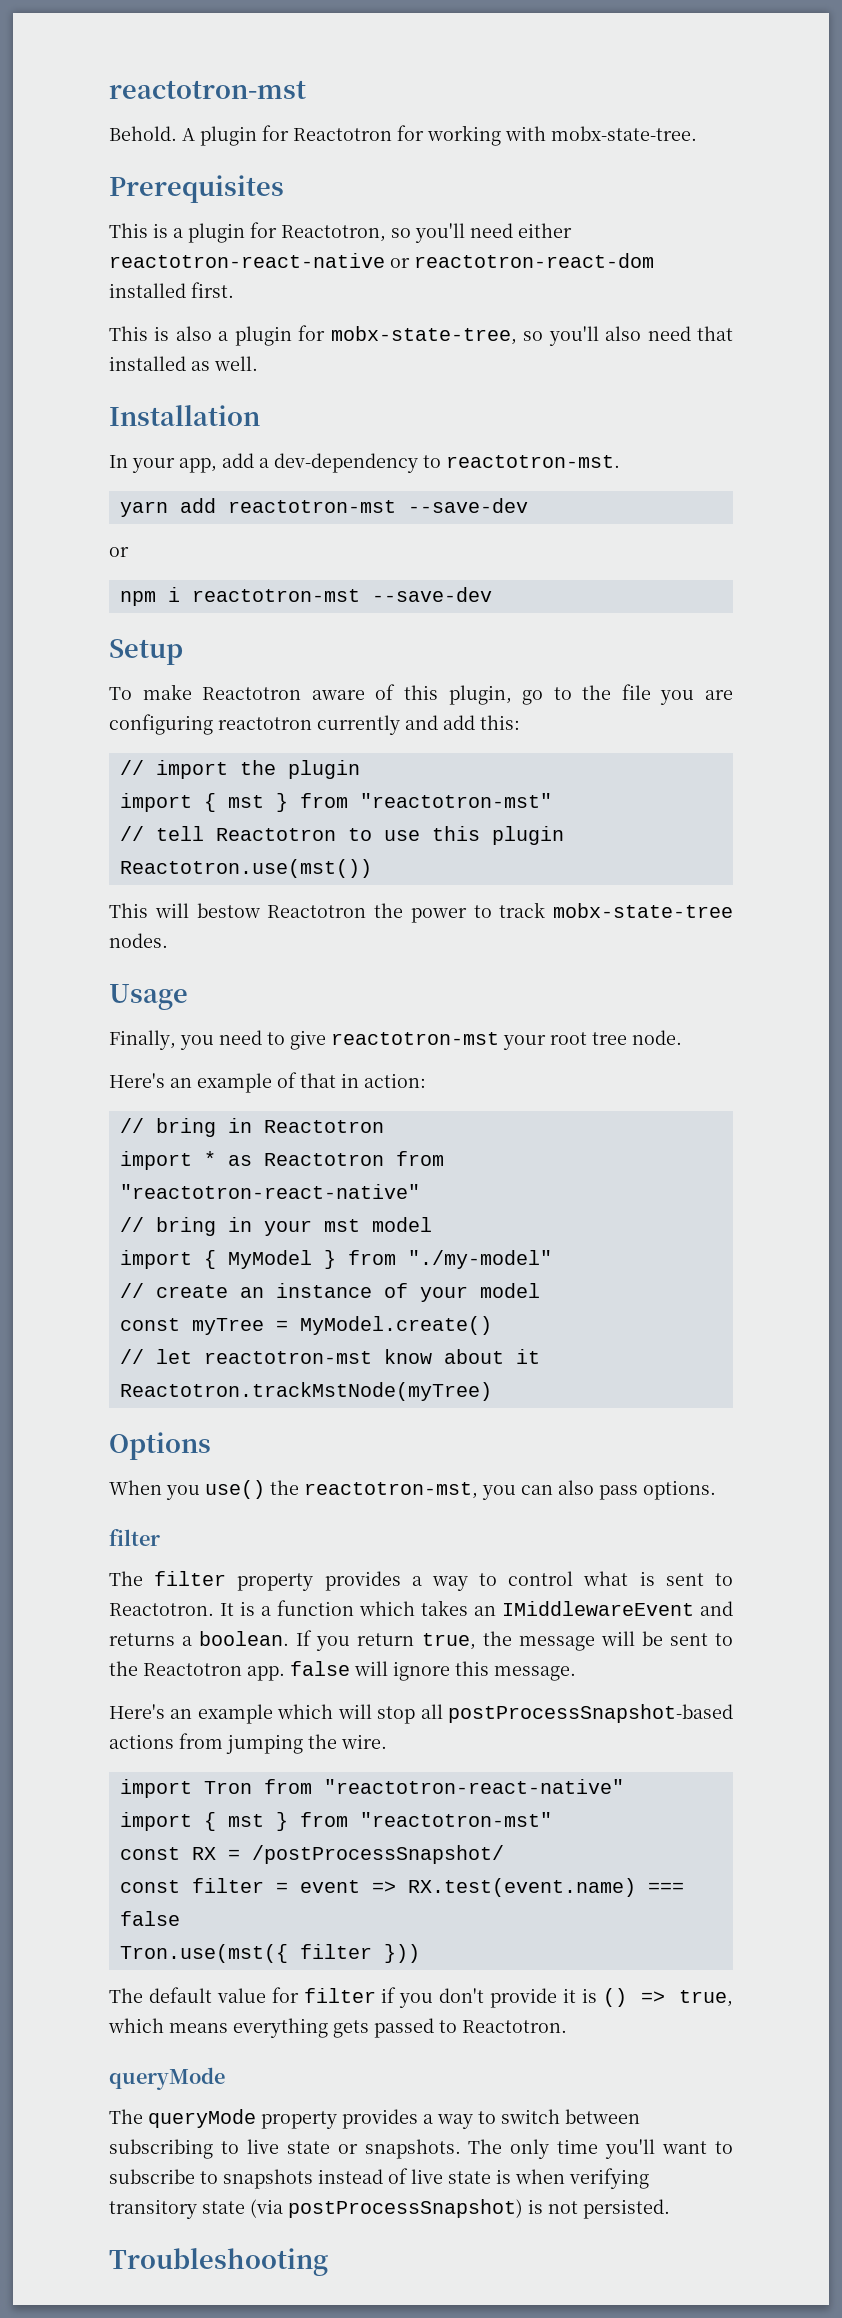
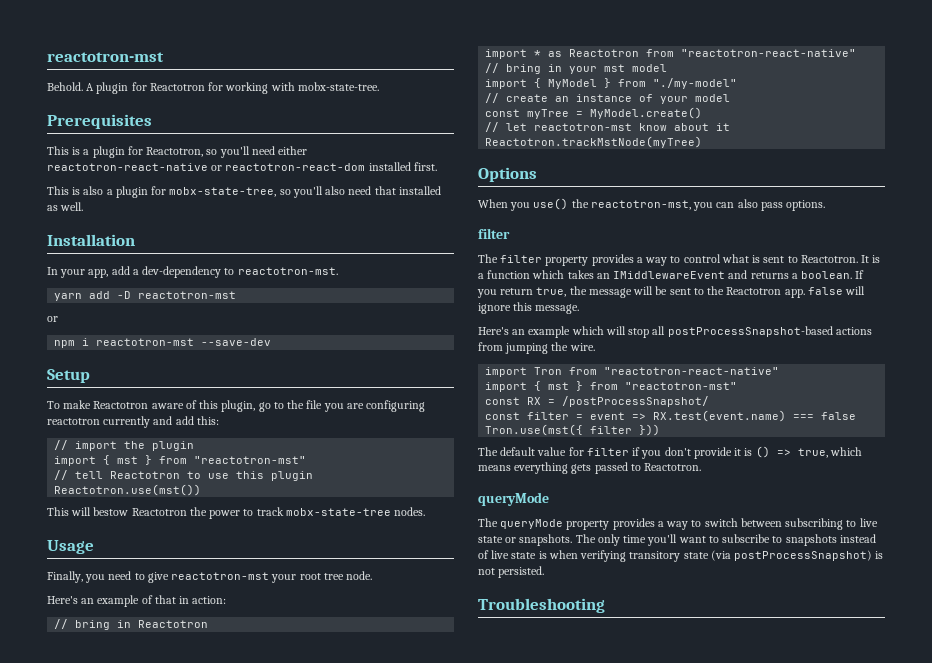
- yarn add reactotron-mst --save-dev
+ yarn add -D reactotron-mst

